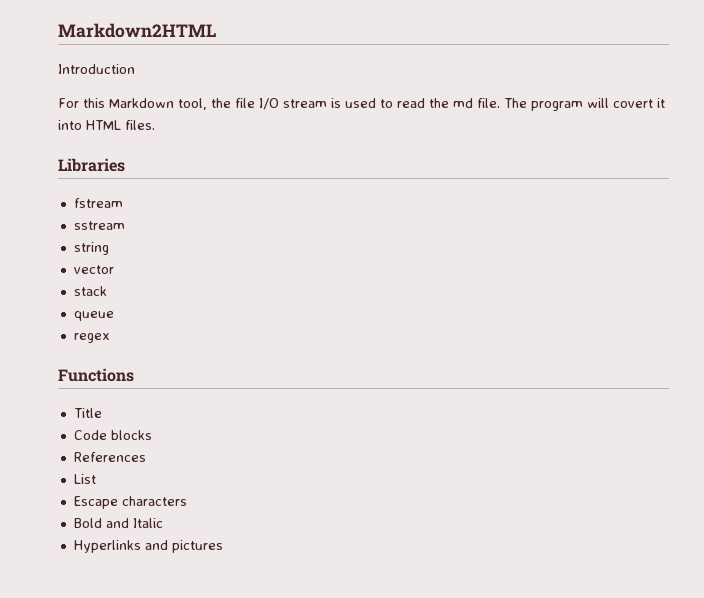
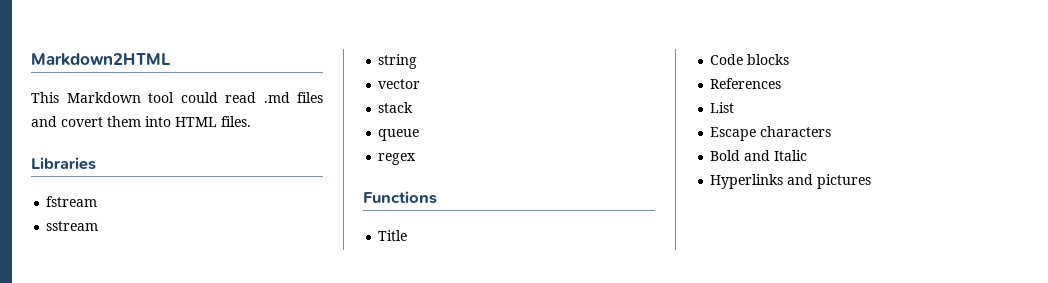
- Introduction
- For this Markdown tool, the file I/O stream is used to read the md file. The program will covert it into HTML files.
+ This Markdown tool could read .md files and covert them into HTML files.

